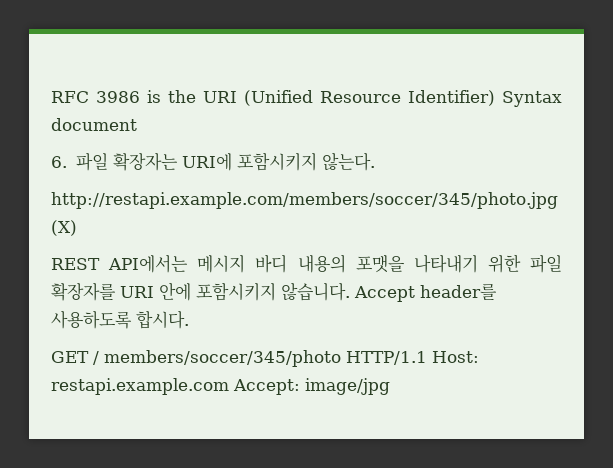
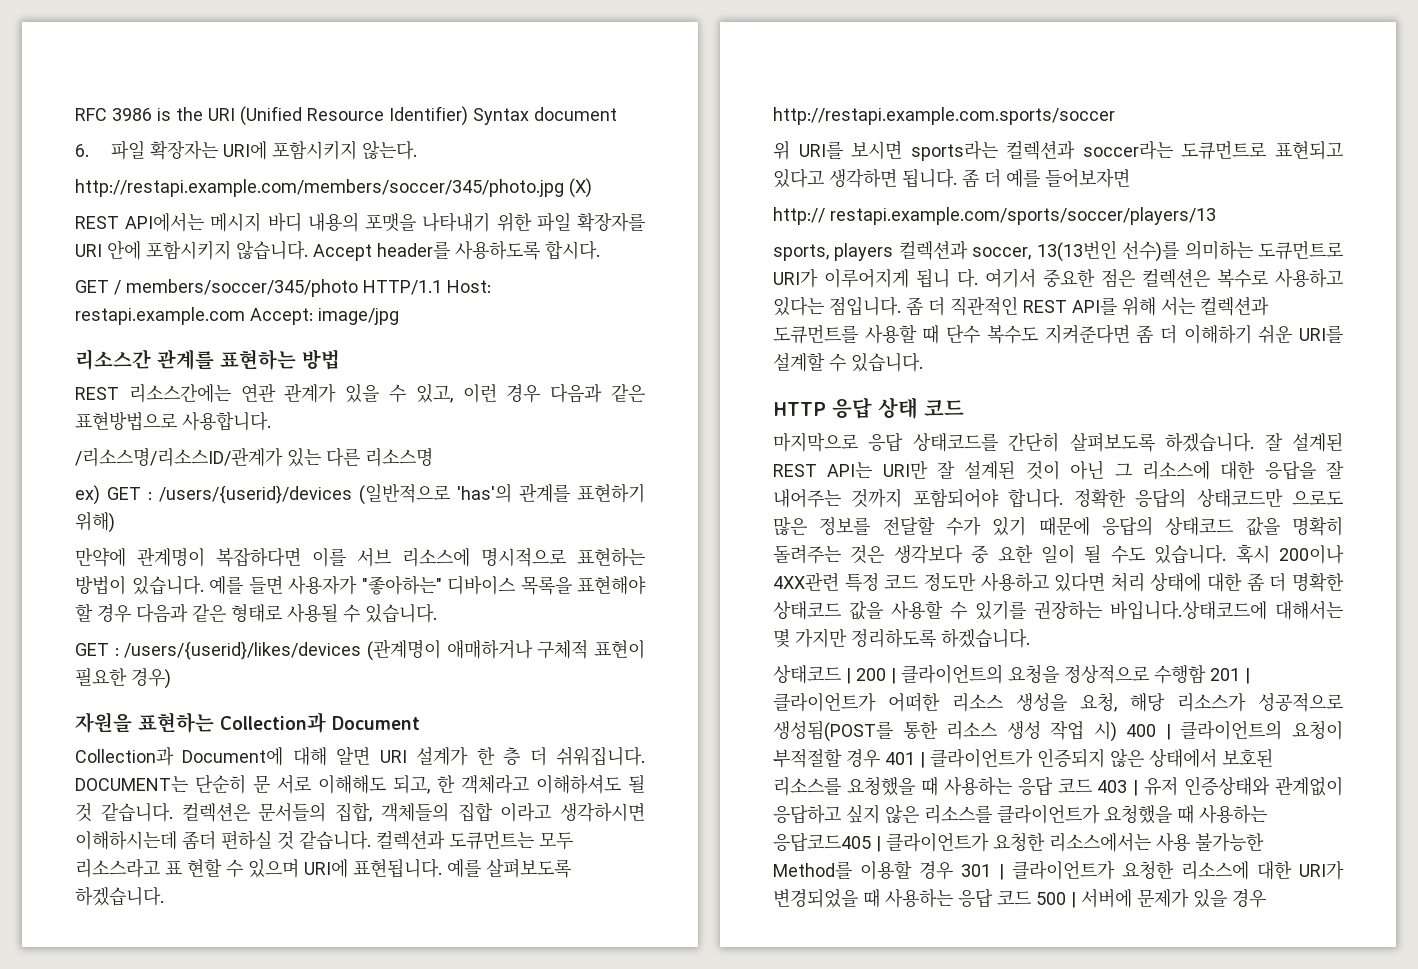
+ 리소스간 관계를 표현하는 방법
+ REST 리소스간에는 연관 관계가 있을 수 있고, 이런 경우 다음과 같은 표현방법으로 사용합니다.
+ /리소스명/리소스ID/관계가 있는 다른 리소스명
+ ex) GET : /users/{userid}/devices (일반적으로 'has'의 관계를 표현하기 위해)
+ 만약에 관계명이 복잡하다면 이를 서브 리소스에 명시적으로 표현하는 방법이 있습니다. 예를 들면 사용자가 "좋아하는" 디바이스 목록을 표현해야 할 경우 다음과 같은 형태로 사용될 수 있습니다.
+ GET : /users/{userid}/likes/devices (관계명이 애매하거나 구체적 표현이 필요한 경우)
+ 자원을 표현하는 Collection과 Document
+ Collection과 Document에 대해 알면 URI 설계가 한 층 더 쉬워집니다. DOCUMENT는 단순히 문 서로 이해해도 되고, 한 객체라고 이해하셔도 될 것 같습니다. 컬렉션은 문서들의 집합, 객체들의 집합 이라고 생각하시면 이해하시는데 좀더 편하실 것 같습니다. 컬렉션과 도큐먼트는 모두 리소스라고 표 현할 수 있으며 URI에 표현됩니다. 예를 살펴보도록 하겠습니다.
+ http://restapi.example.com.sports/soccer
+ 위 URI를 보시면 sports라는 컬렉션과 soccer라는 도큐먼트로 표현되고 있다고 생각하면 됩니다. 좀 더 예를 들어보자면
+ http:// restapi.example.com/sports/soccer/players/13
+ sports, players 컬렉션과 soccer, 13(13번인 선수)를 의미하는 도큐먼트로 URI가 이루어지게 됩니 다. 여기서 중요한 점은 컬렉션은 복수로 사용하고 있다는 점입니다. 좀 더 직관적인 REST API를 위해 서는 컬렉션과 도큐먼트를 사용할 때 단수 복수도 지켜준다면 좀 더 이해하기 쉬운 URI를 설계할 수 있습니다.
+ HTTP 응답 상태 코드
+ 마지막으로 응답 상태코드를 간단히 살펴보도록 하겠습니다. 잘 설계된 REST API는 URI만 잘 설계된 것이 아닌 그 리소스에 대한 응답을 잘 내어주는 것까지 포함되어야 합니다. 정확한 응답의 상태코드만 으로도 많은 정보를 전달할 수가 있기 때문에 응답의 상태코드 값을 명확히 돌려주는 것은 생각보다 중 요한 일이 될 수도 있습니다. 혹시 200이나 4XX관련 특정 코드 정도만 사용하고 있다면 처리 상태에 대한 좀 더 명확한 상태코드 값을 사용할 수 있기를 권장하는 바입니다.상태코드에 대해서는 몇 가지만 정리하도록 하겠습니다.
+ 상태코드 | 200 | 클라이언트의 요청을 정상적으로 수행함 201 | 클라이언트가 어떠한 리소스 생성을 요청, 해당 리소스가 성공적으로 생성됨(POST를 통한 리소스 생성 작업 시) 400 | 클라이언트의 요청이 부적절할 경우 401 | 클라이언트가 인증되지 않은 상태에서 보호된 리소스를 요청했을 때 사용하는 응답 코드 403 | 유저 인증상태와 관계없이 응답하고 싶지 않은 리소스를 클라이언트가 요청했을 때 사용하는 응답코드405 | 클라이언트가 요청한 리소스에서는 사용 불가능한 Method를 이용할 경우 301 | 클라이언트가 요청한 리소스에 대한 URI가 변경되었을 때 사용하는 응답 코드 500 | 서버에 문제가 있을 경우

